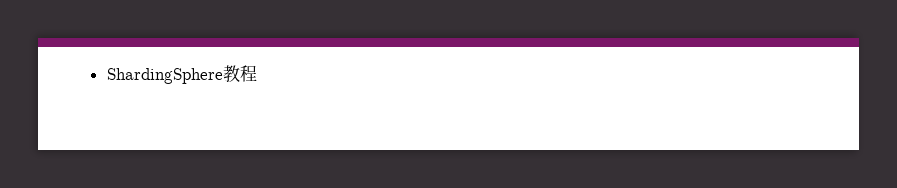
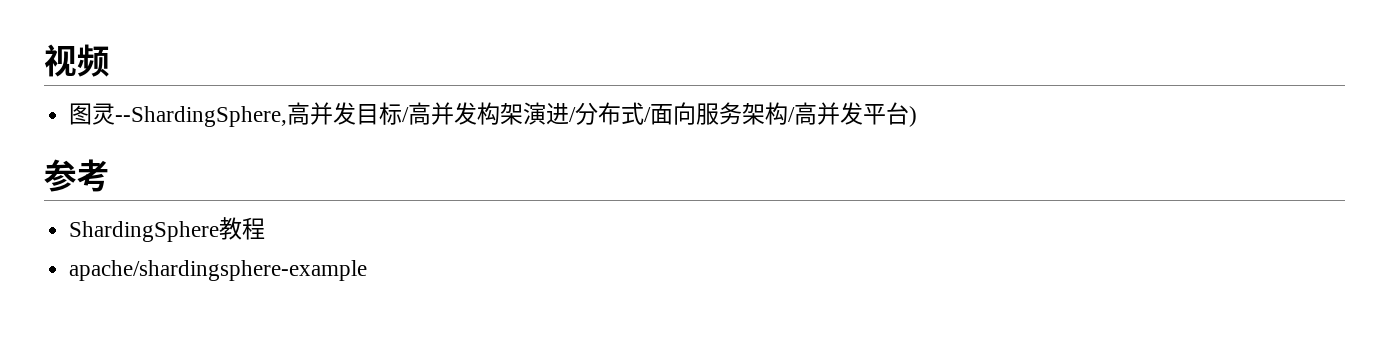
+ 视频
+ 图灵--ShardingSphere,高并发目标/高并发构架演进/分布式/面向服务架构/高并发平台)
+ 参考
+ apache/shardingsphere-example

